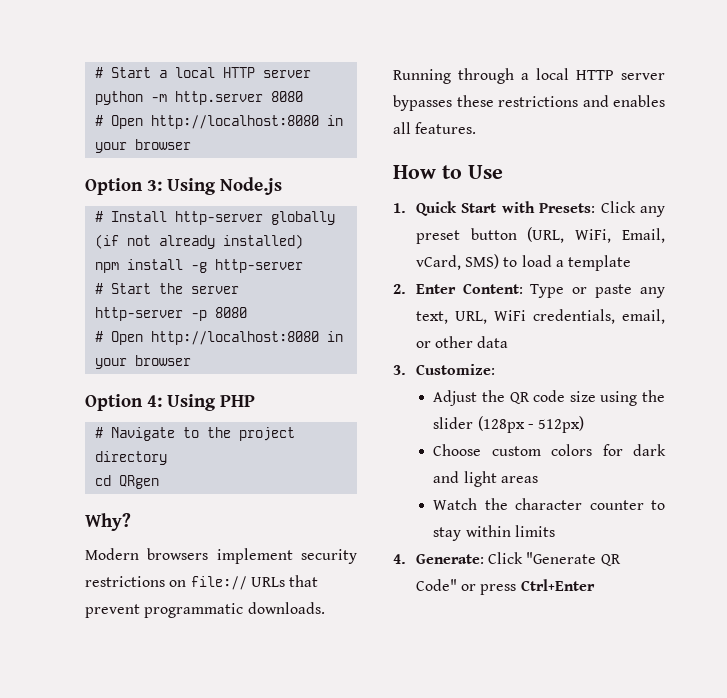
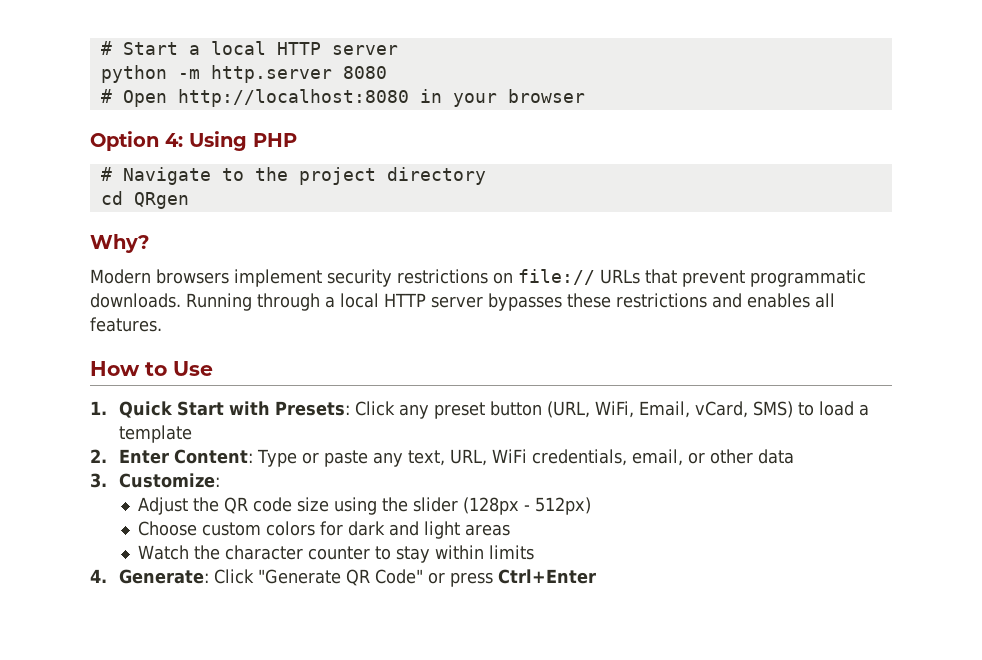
- Option 3: Using Node.js
- # Install http-server globally (if not already installed)
- npm install -g http-server
- # Start the server
- http-server -p 8080
- # Open http://localhost:8080 in your browser

